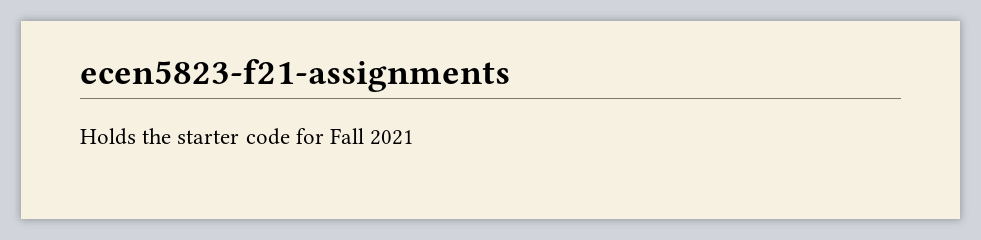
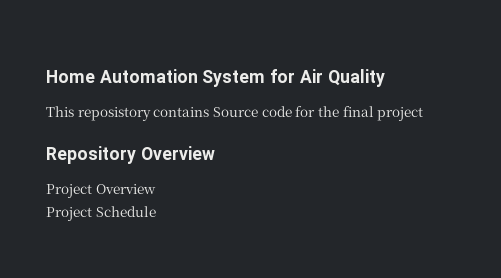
- ecen5823-f21-assignments
- Holds the starter code for Fall 2021
+ Home Automation System for Air Quality
+ This reposistory contains Source code for the final project
+ Repository Overview
+ Project Overview
+ Project Schedule

